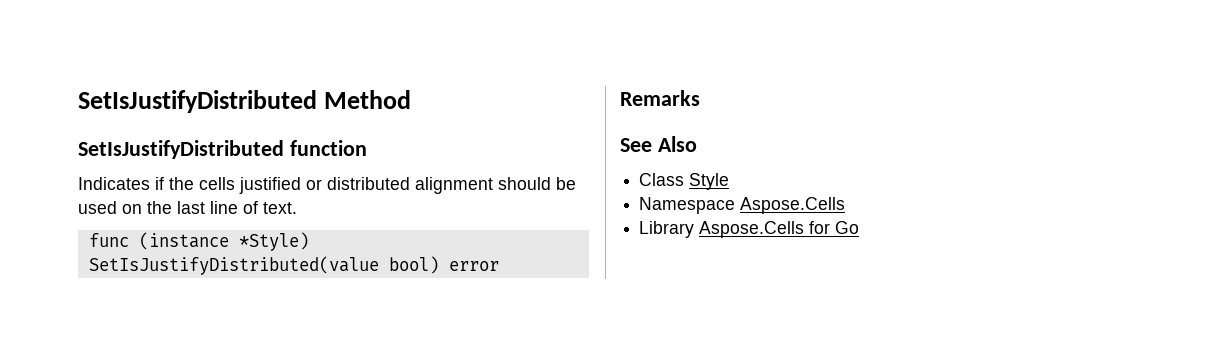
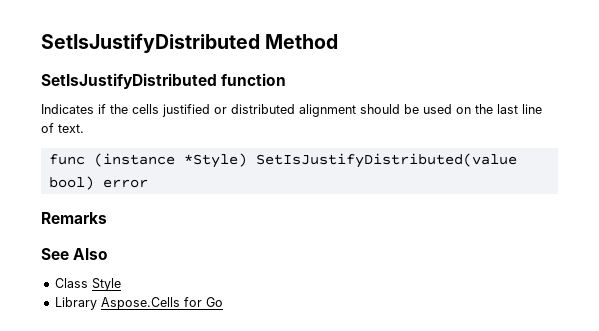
- Namespace Aspose.Cells

